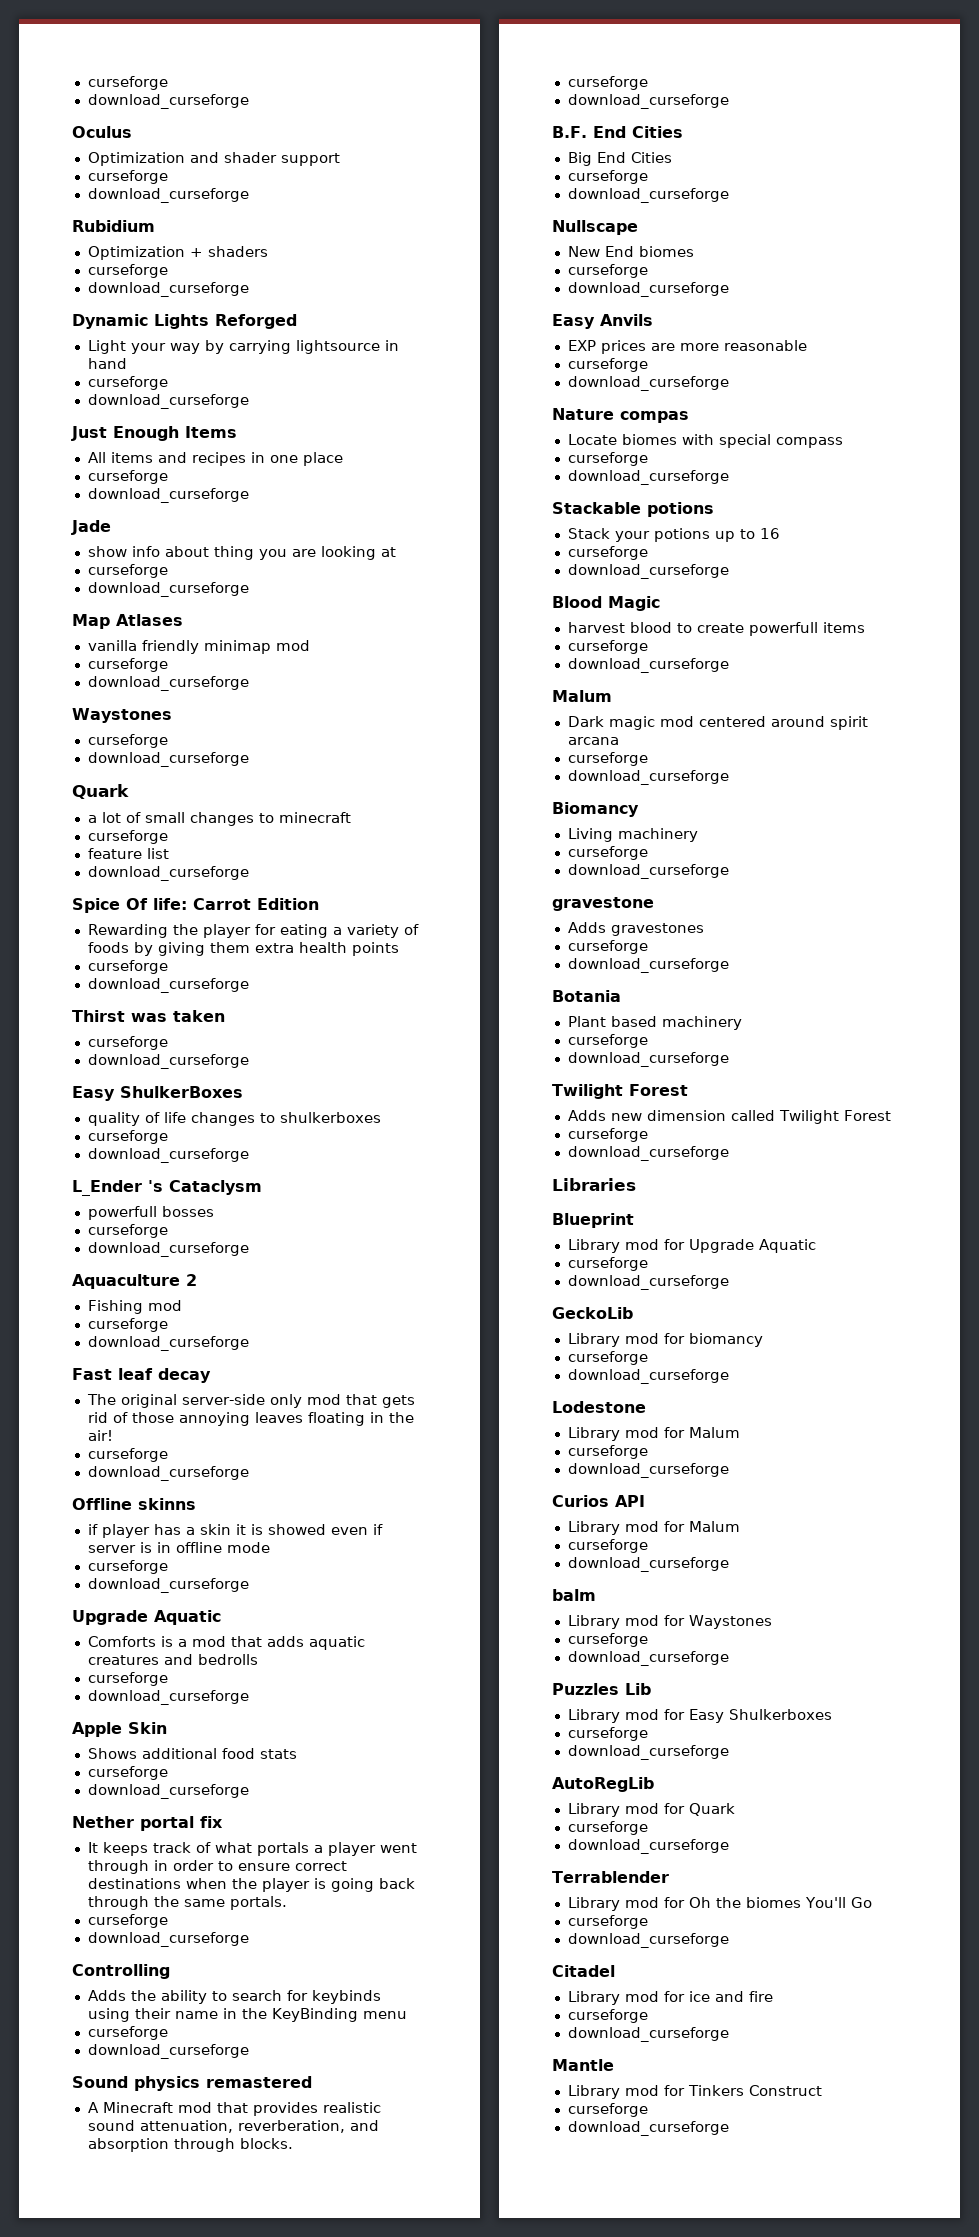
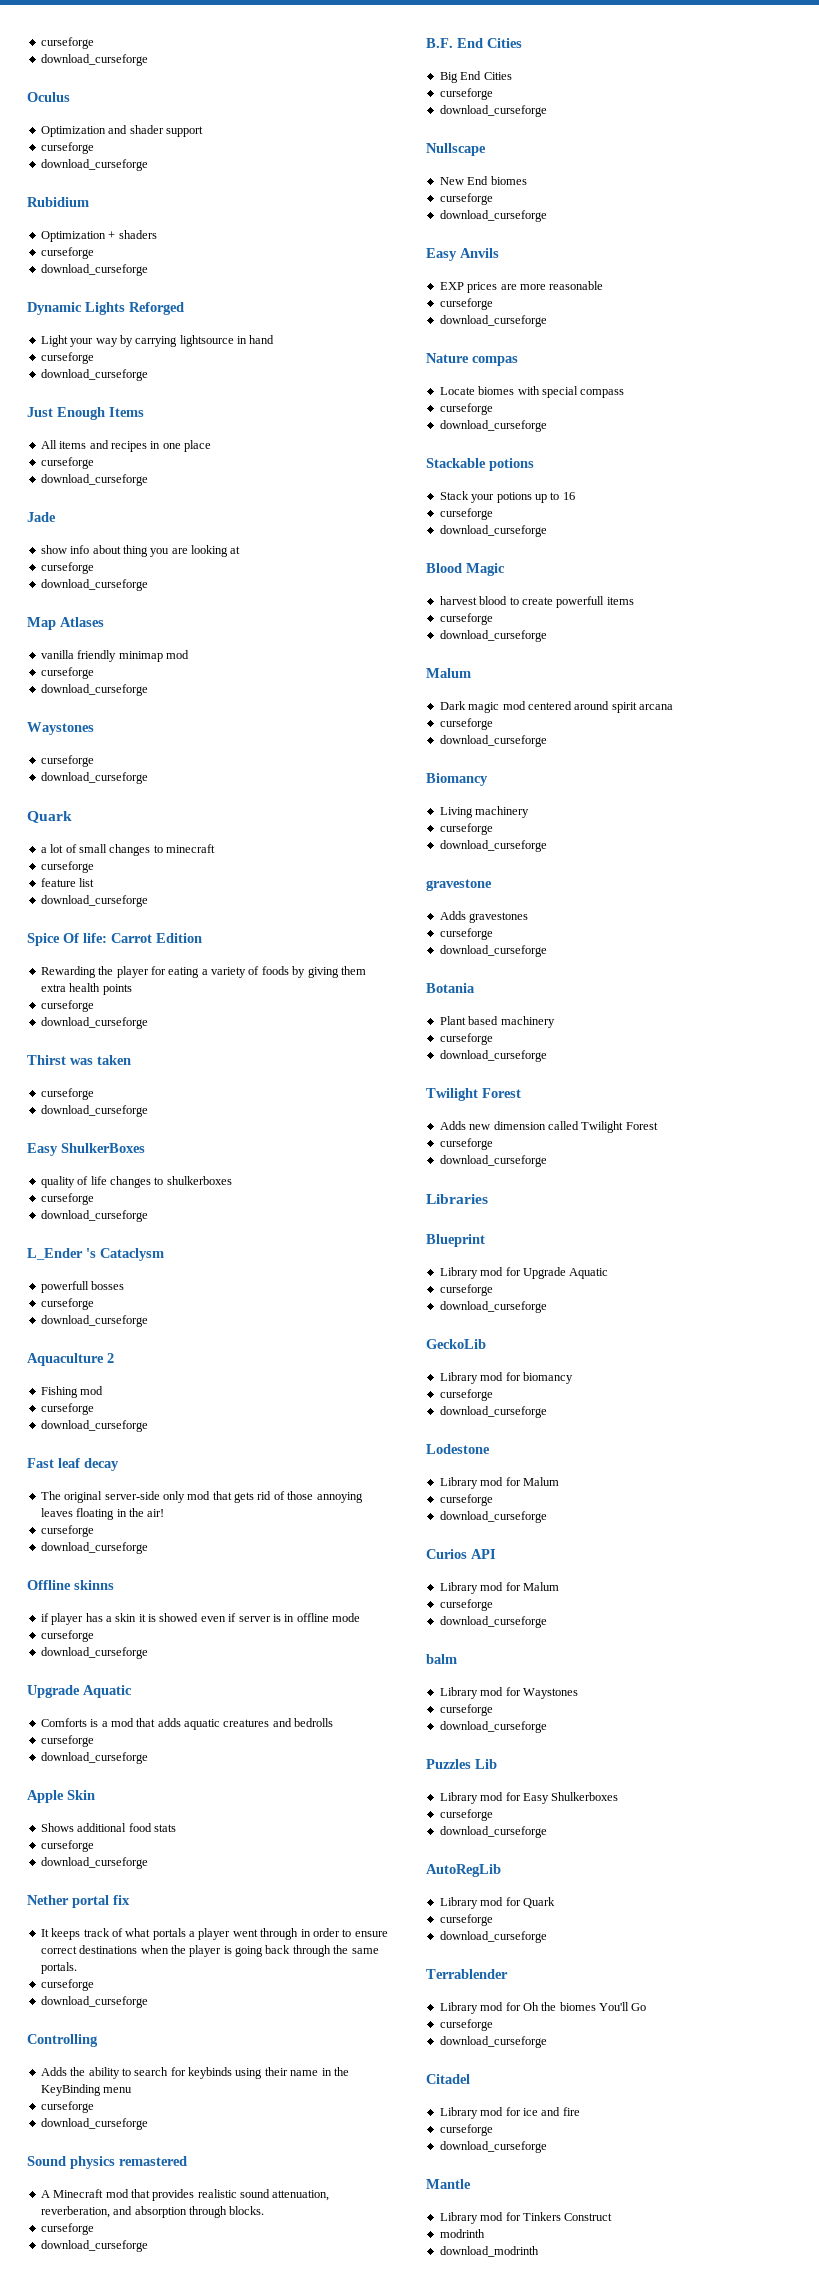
  Library mod for Tinkers Construct
- curseforge
- download_curseforge
+ modrinth
+ download_modrinth

